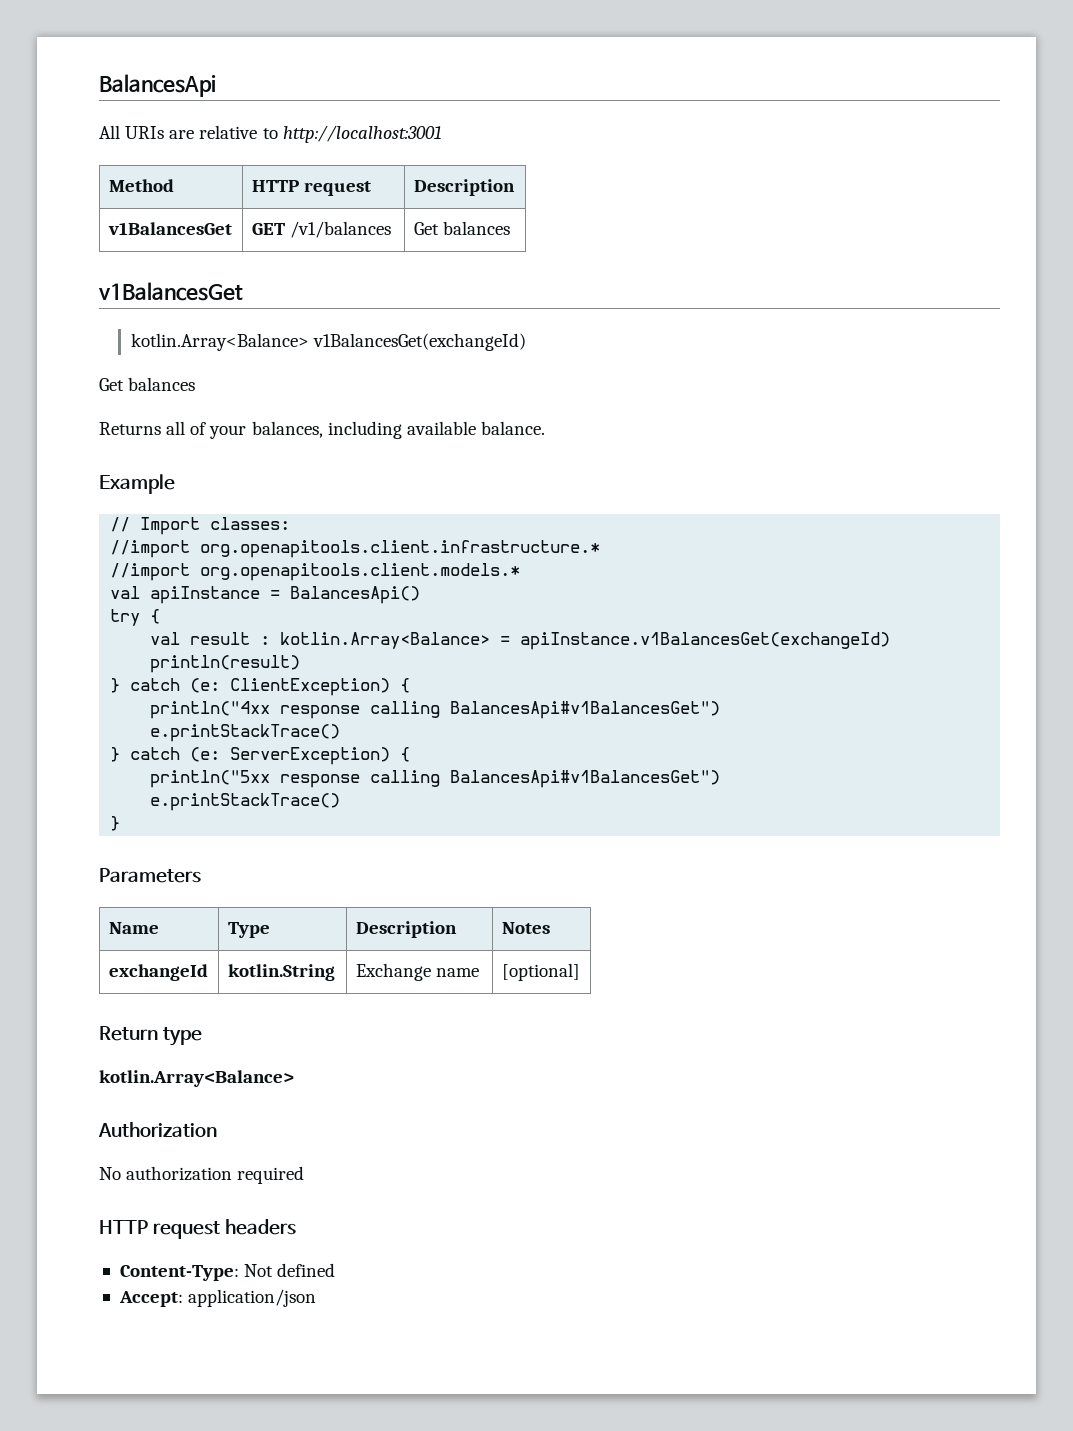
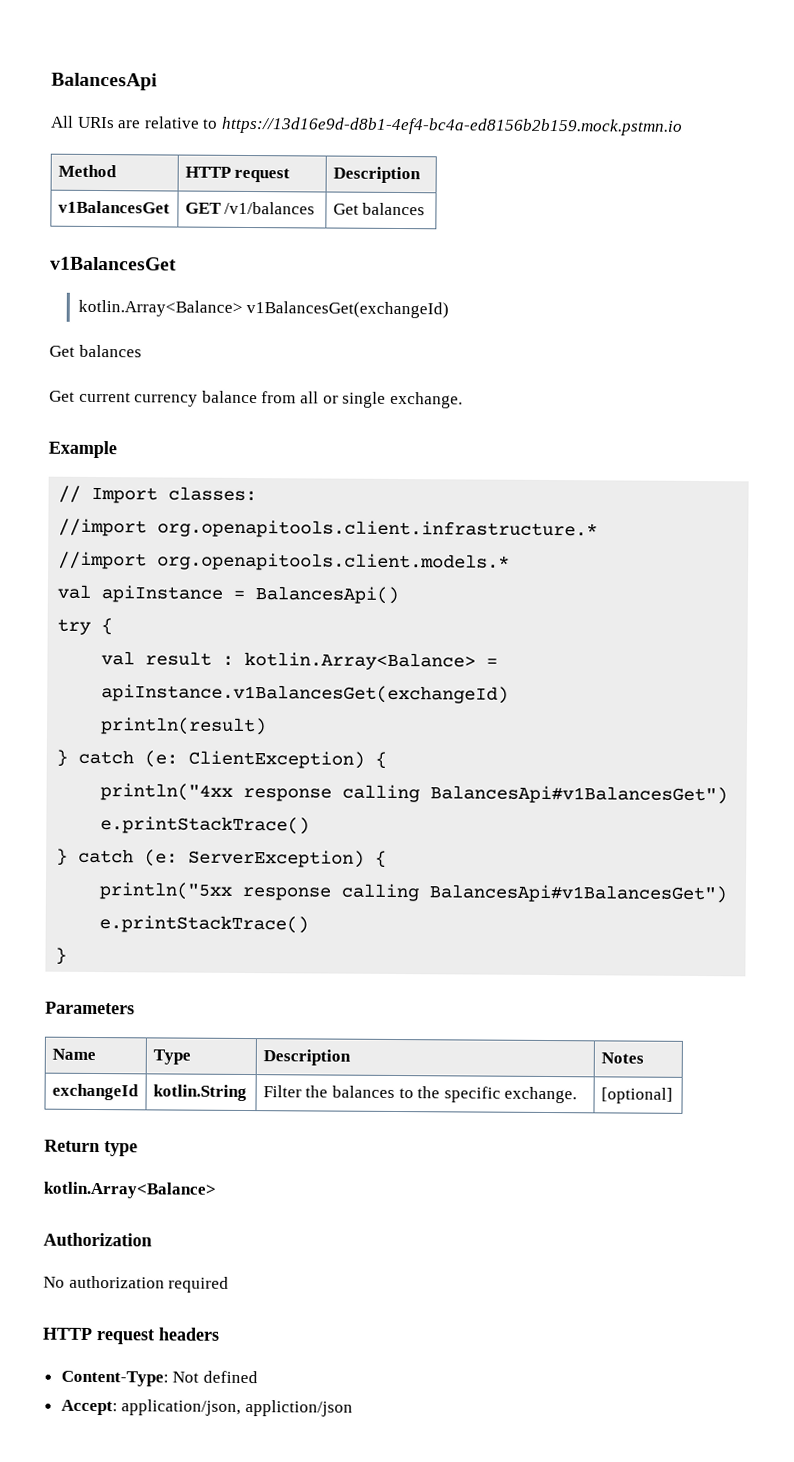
- All URIs are relative to http://localhost:3001
+ All URIs are relative to https://13d16e9d-d8b1-4ef4-bc4a-ed8156b2b159.mock.pstmn.io
- Returns all of your balances, including available balance.
+ Get current currency balance from all or single exchange.
- exchangeId | kotlin.String | Exchange name | [optional]
+ exchangeId | kotlin.String | Filter the balances to the specific exchange. | [optional]
- Accept: application/json
+ Accept: application/json, appliction/json

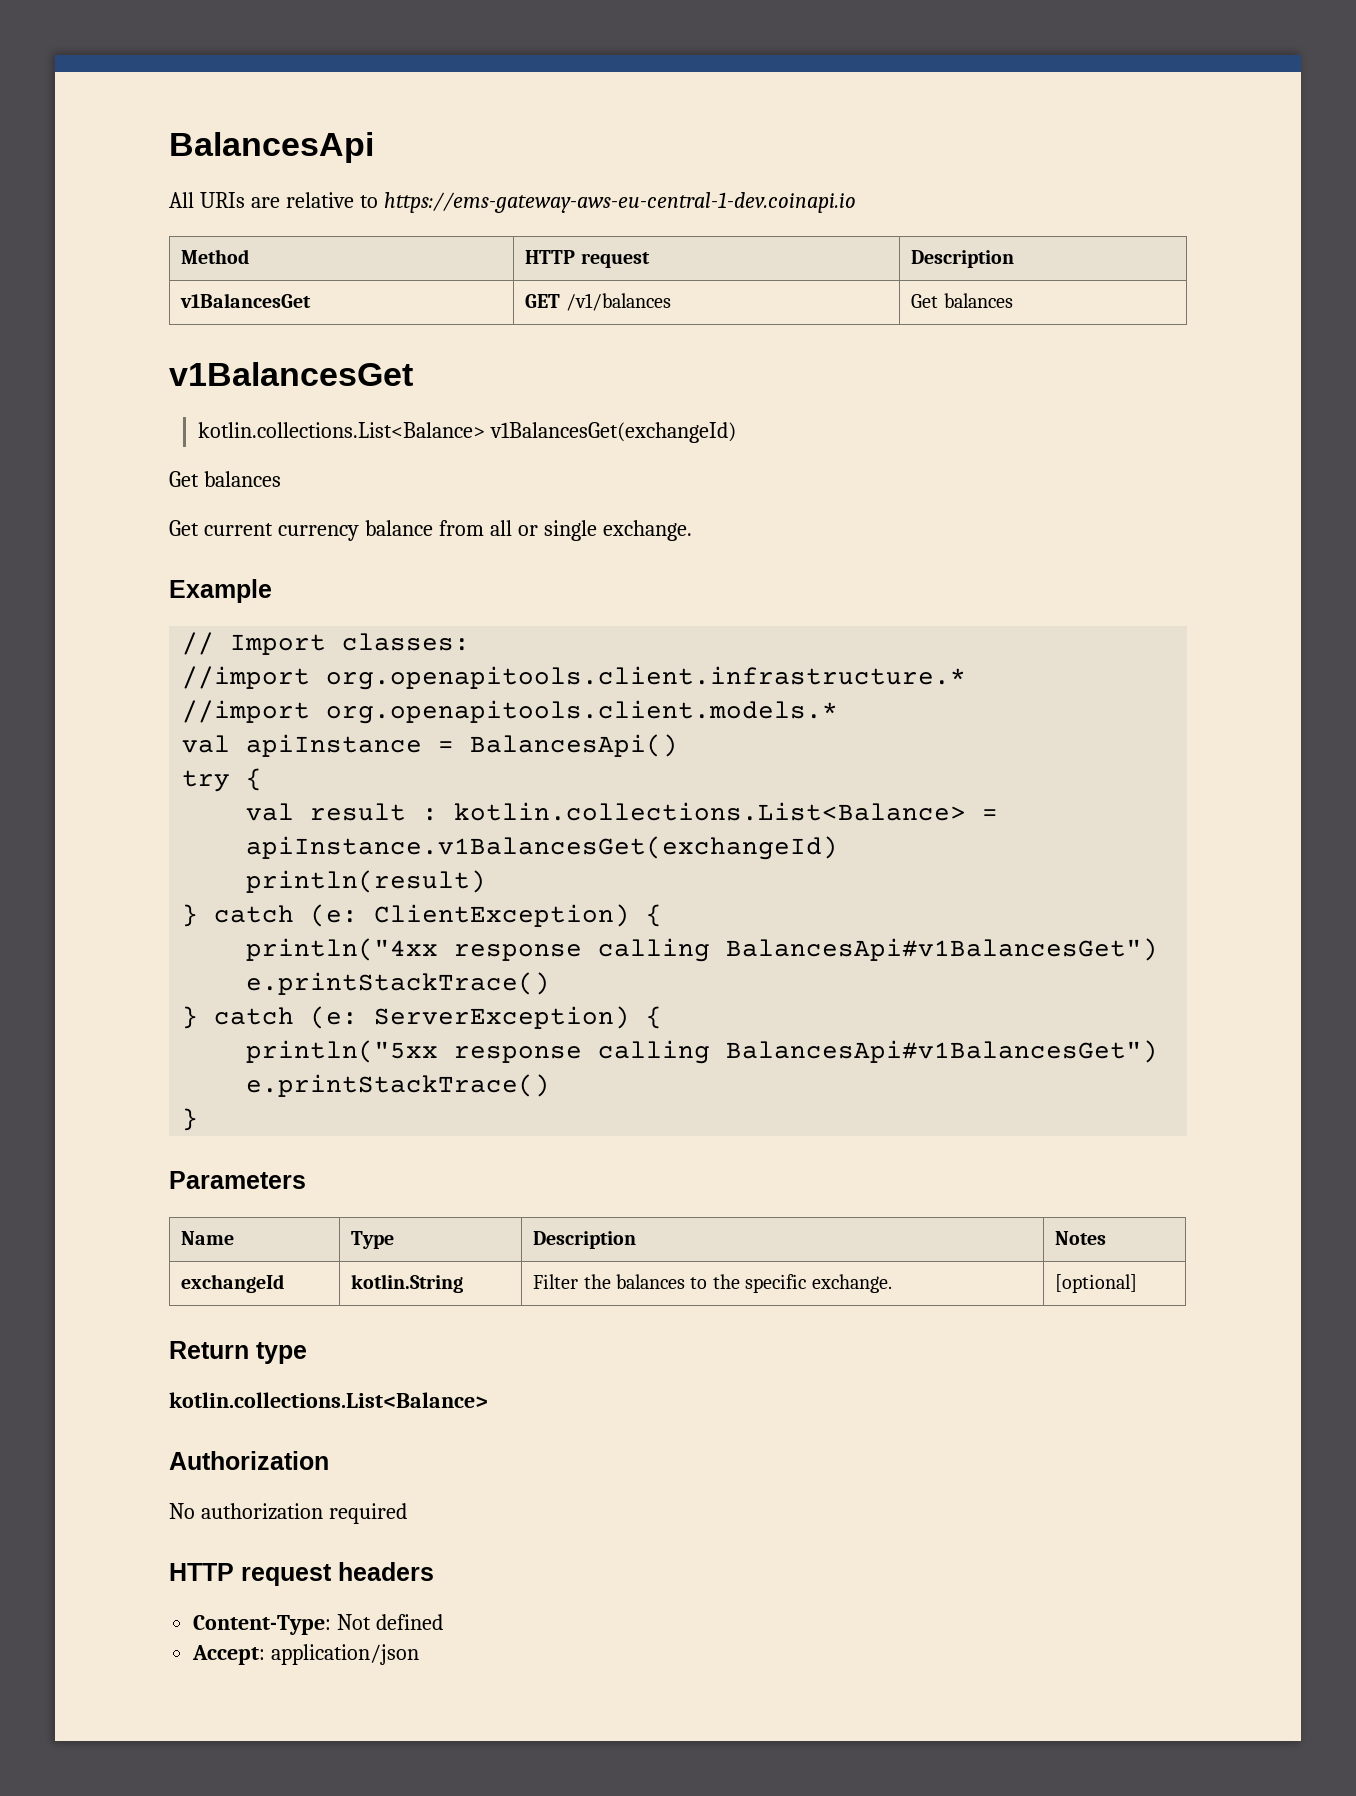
- All URIs are relative to https://13d16e9d-d8b1-4ef4-bc4a-ed8156b2b159.mock.pstmn.io
+ All URIs are relative to https://ems-gateway-aws-eu-central-1-dev.coinapi.io
- kotlin.Array<Balance> v1BalancesGet(exchangeId)
+ kotlin.collections.List<Balance> v1BalancesGet(exchangeId)
- val result : kotlin.Array<Balance> = apiInstance.v1BalancesGet(exchangeId)
+ val result : kotlin.collections.List<Balance> = apiInstance.v1BalancesGet(exchangeId)
  Return type
- kotlin.Array<Balance>
+ kotlin.collections.List<Balance>
- Accept: application/json, appliction/json
+ Accept: application/json

